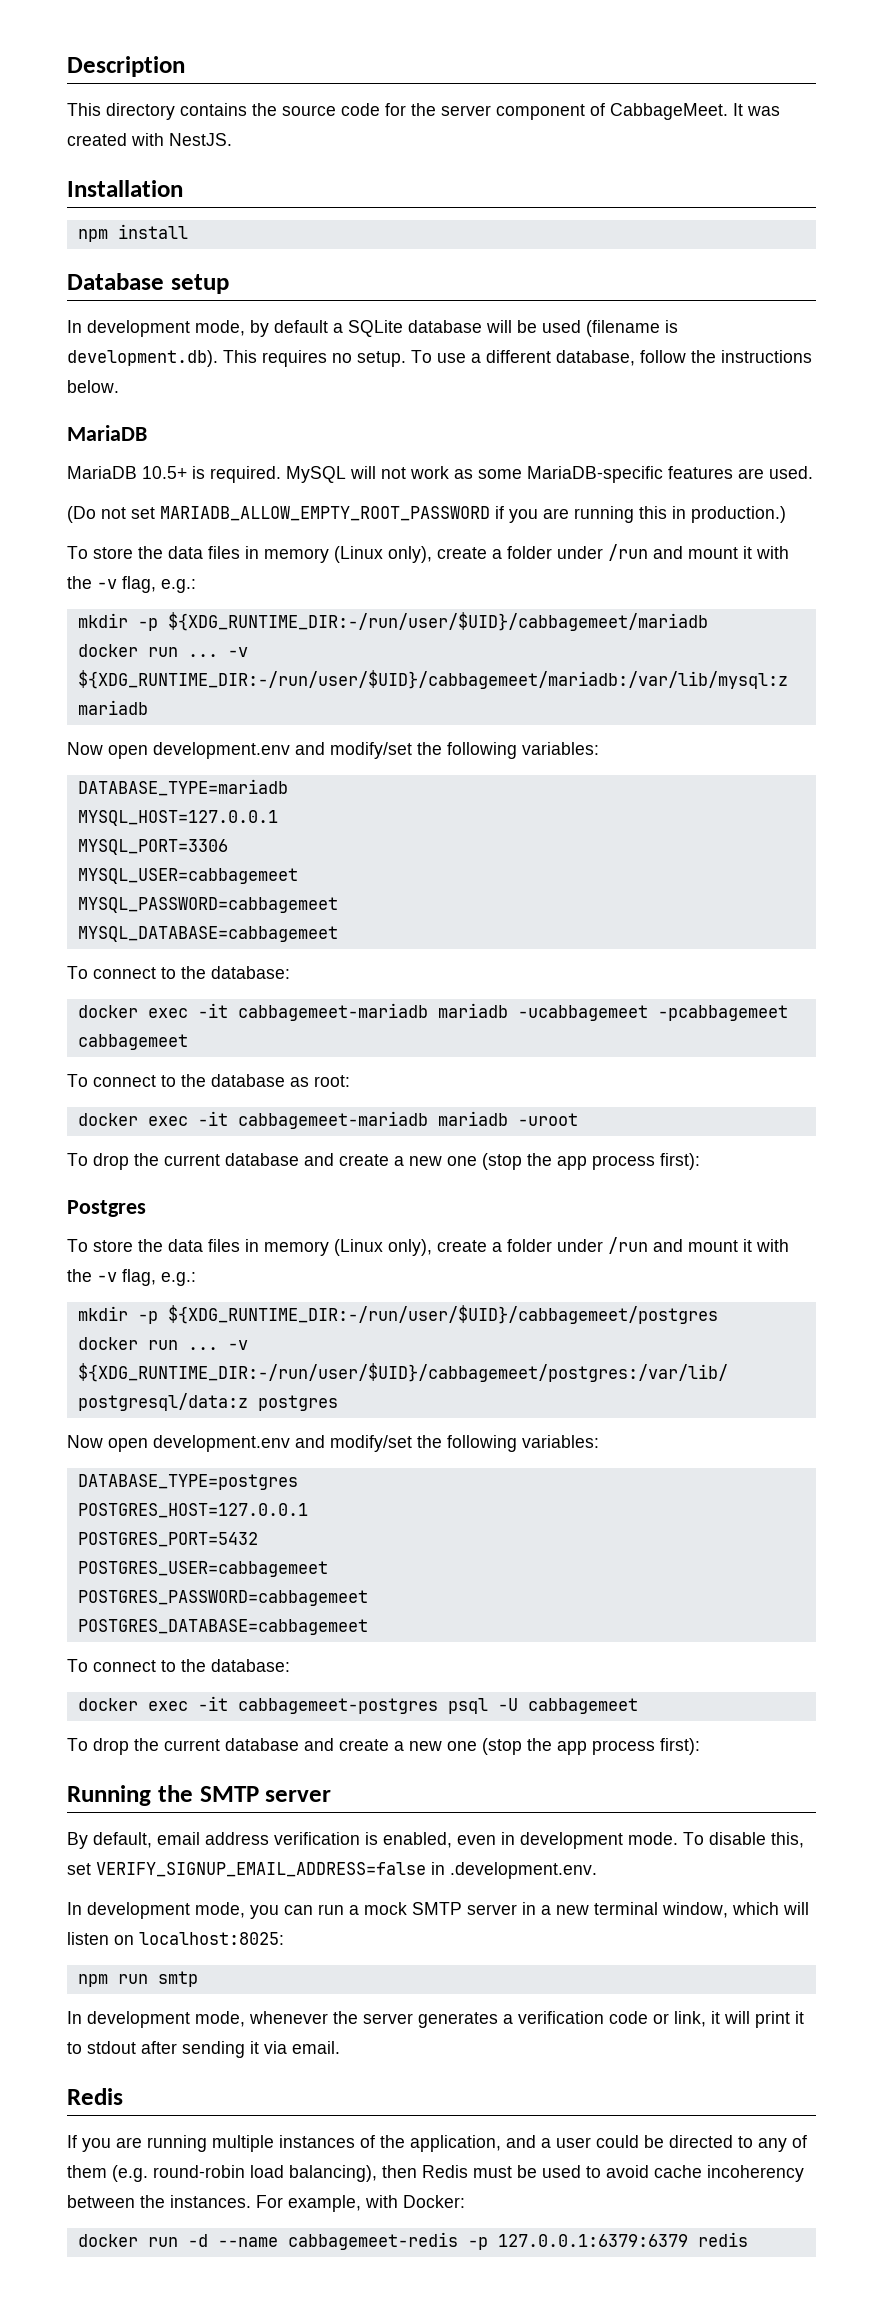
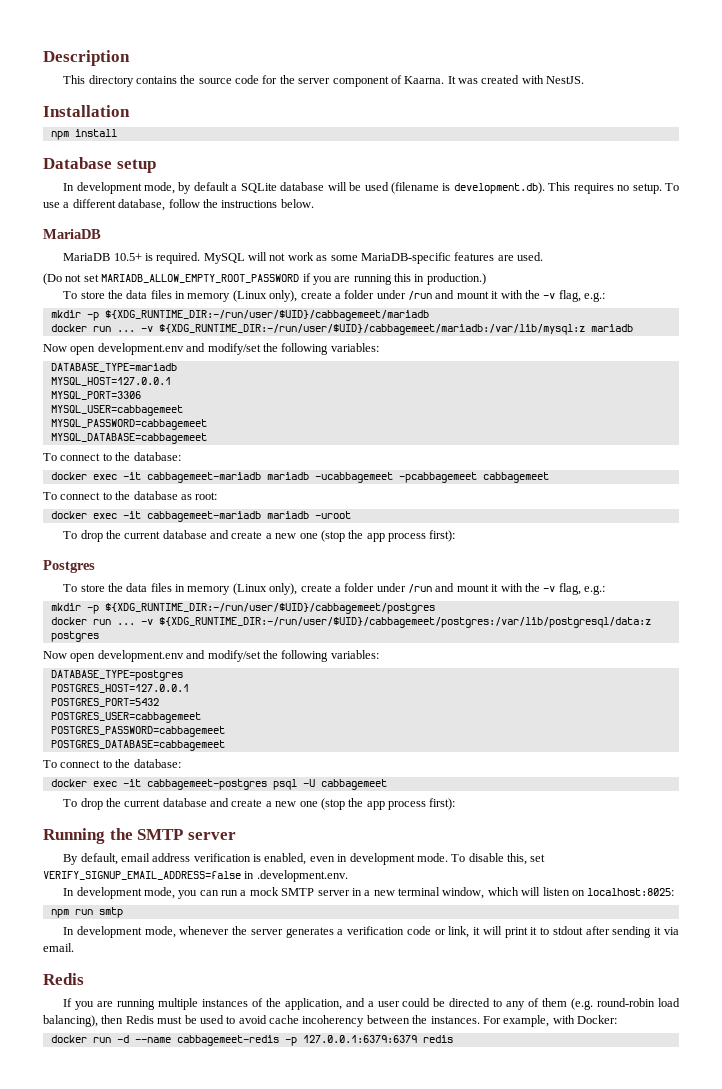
- This directory contains the source code for the server component of CabbageMeet.
+ This directory contains the source code for the server component of Kaarna.

